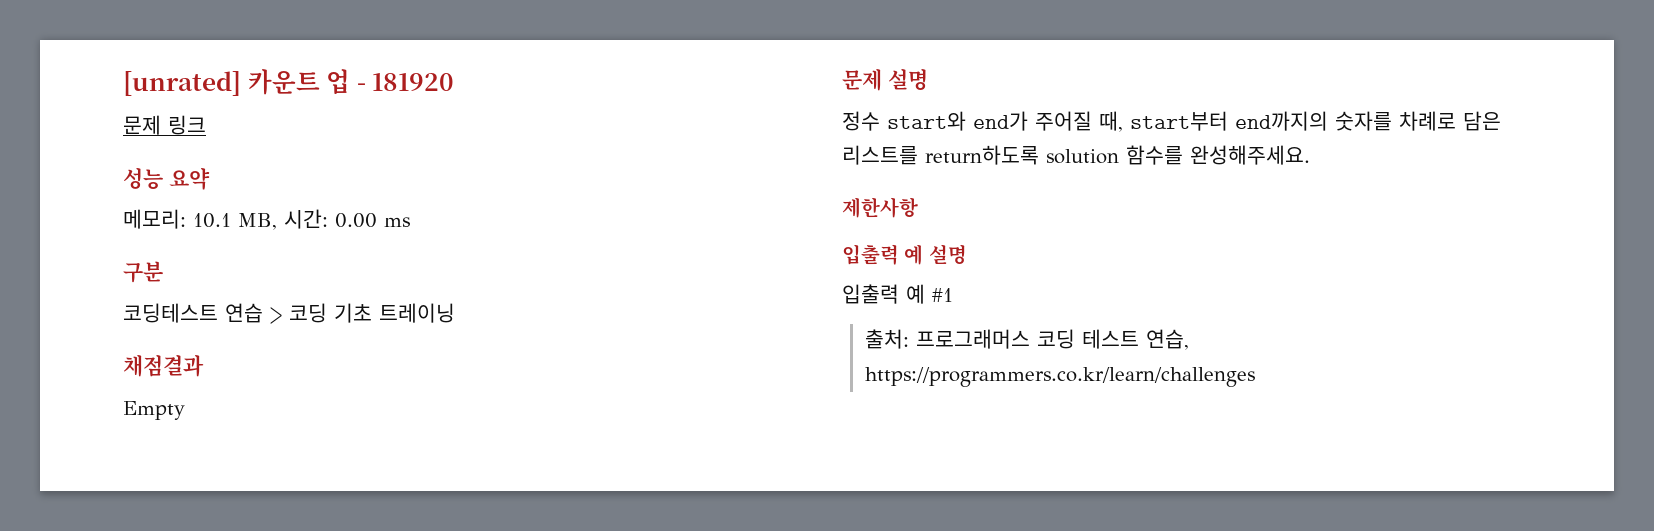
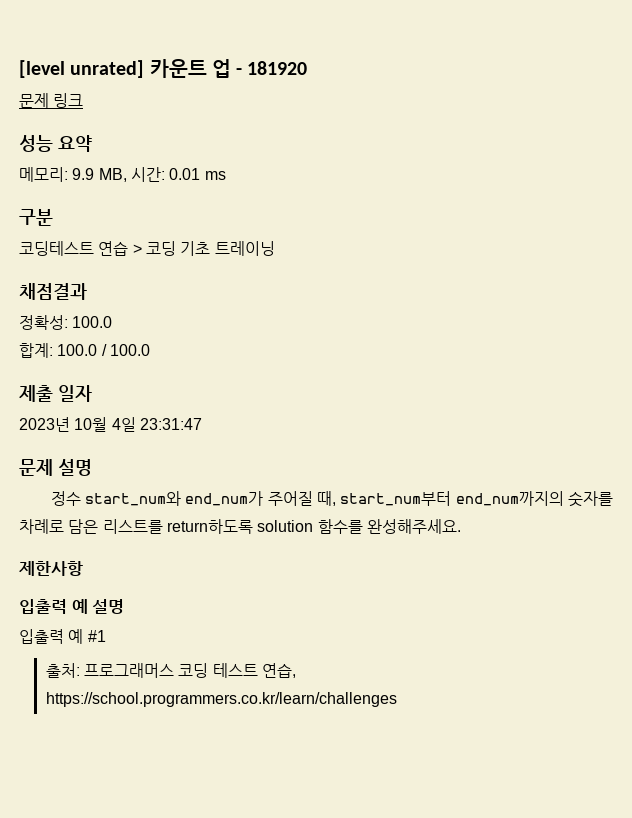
- [unrated] 카운트 업 - 181920
+ [level unrated] 카운트 업 - 181920
- 메모리: 10.1 MB, 시간: 0.00 ms
+ 메모리: 9.9 MB, 시간: 0.01 ms
- Empty
+ 정확성: 100.0
+ 합계: 100.0 / 100.0
+ 제출 일자
+ 2023년 10월 4일 23:31:47
  문제 설명
- 정수 start와 end가 주어질 때, start부터 end까지의 숫자를 차례로 담은 리스트를 return하도록 solution 함수를 완성해주세요.
+ 정수 start_num와 end_num가 주어질 때, start_num부터 end_num까지의 숫자를 차례로 담은 리스트를 return하도록 solution 함수를 완성해주세요.
- 출처: 프로그래머스 코딩 테스트 연습, https://programmers.co.kr/learn/challenges
+ 출처: 프로그래머스 코딩 테스트 연습, https://school.programmers.co.kr/learn/challenges

